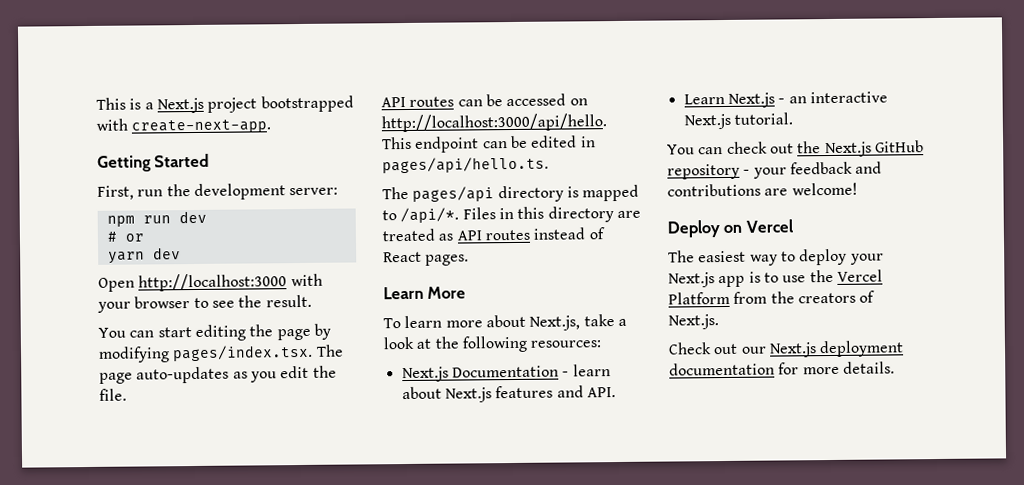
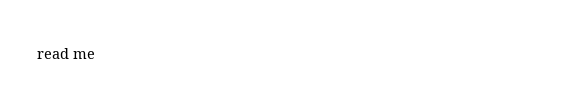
- This is a Next.js project bootstrapped with create-next-app.
- Getting Started
- First, run the development server:
- npm run dev
- # or
- yarn dev
- Open http://localhost:3000 with your browser to see the result.
- You can start editing the page by modifying pages/index.tsx. The page auto-updates as you edit the file.
- API routes can be accessed on http://localhost:3000/api/hello. This endpoint can be edited in pages/api/hello.ts.
- The pages/api directory is mapped to /api/*. Files in this directory are treated as API routes instead of React pages.
- Learn More
- To learn more about Next.js, take a look at the following resources:
- Next.js Documentation - learn about Next.js features and API.
- Learn Next.js - an interactive Next.js tutorial.
- You can check out the Next.js GitHub repository - your feedback and contributions are welcome!
- Deploy on Vercel
- The easiest way to deploy your Next.js app is to use the Vercel Platform from the creators of Next.js.
- Check out our Next.js deployment documentation for more details.
+ read me

